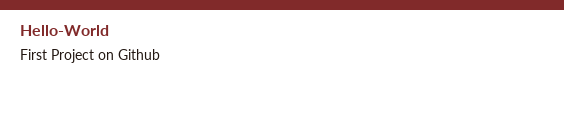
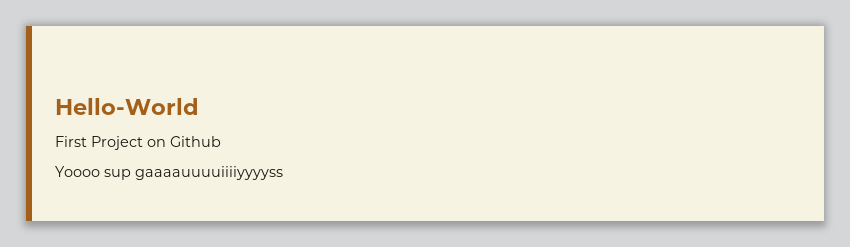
+ Yoooo sup gaaaauuuuiiiiyyyyss

